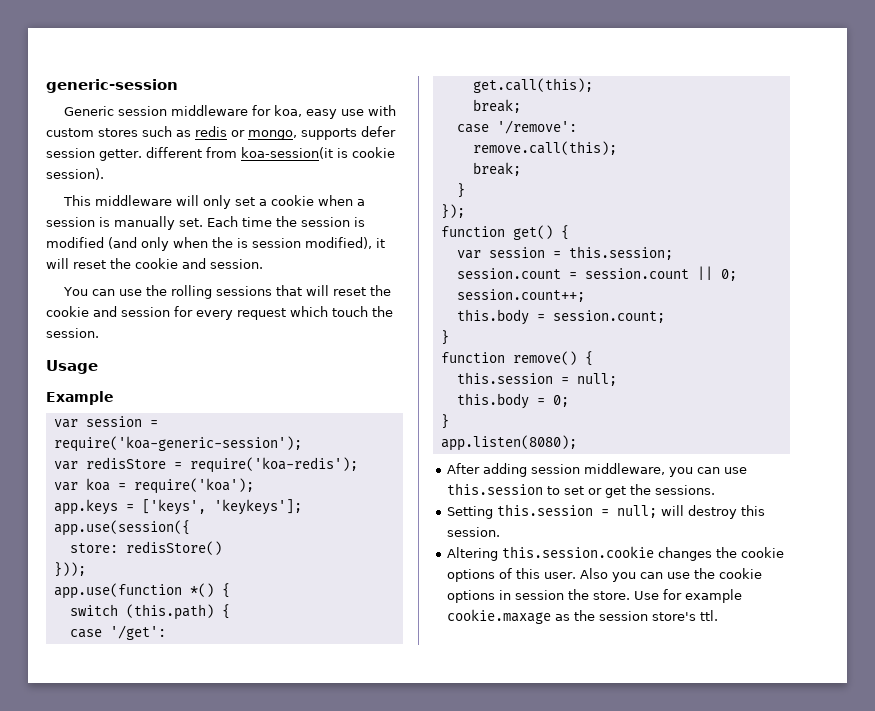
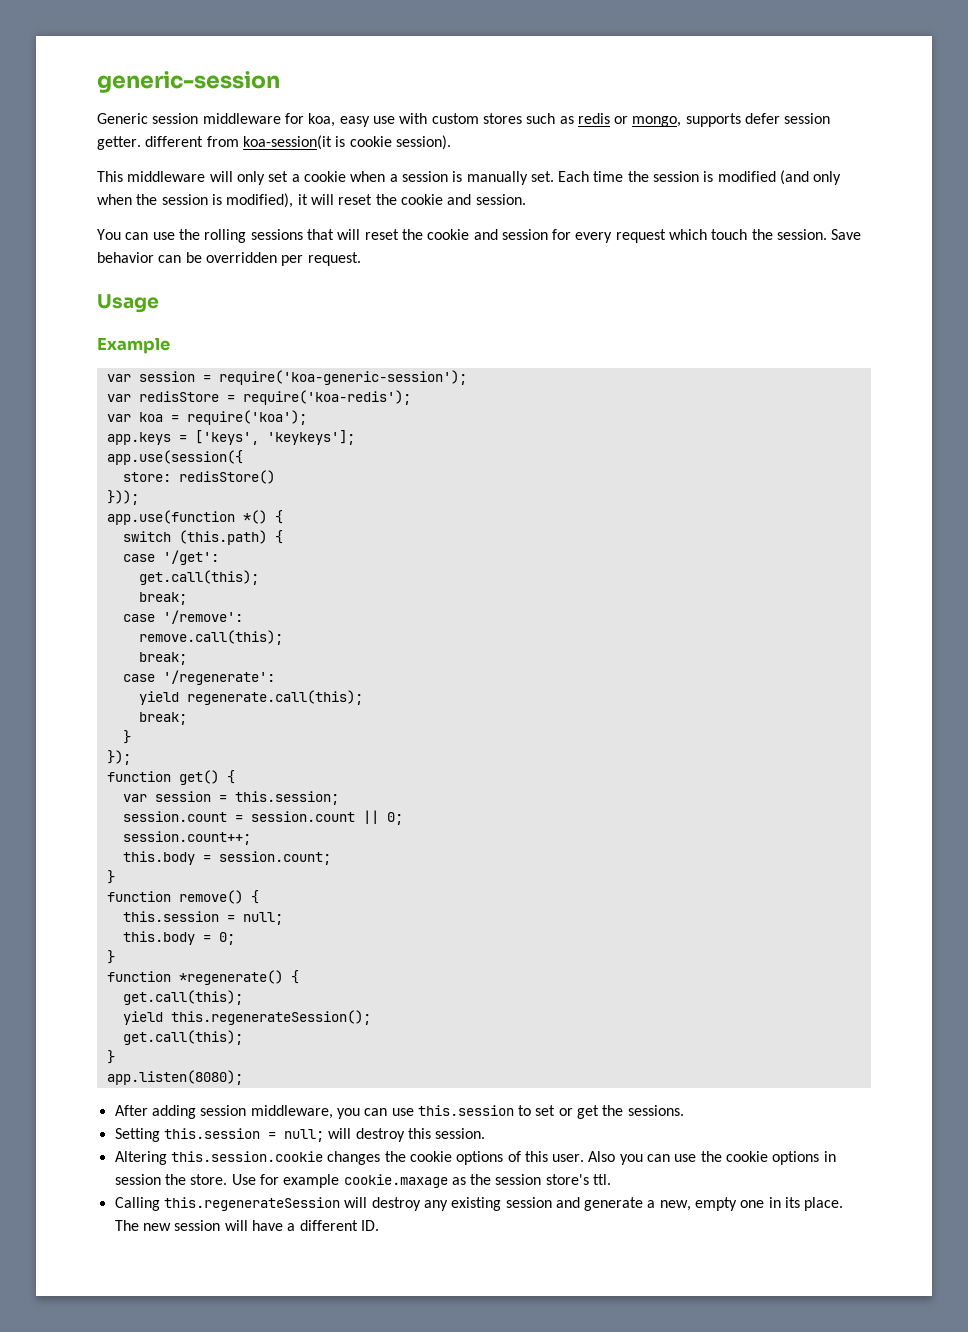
- Each time the session is modified (and only when the is session modified), it will reset the cookie and session.
+ Each time the session is modified (and only when the session is modified), it will reset the cookie and session.
+ Save behavior can be overridden per request.
+ case '/regenerate':
+ yield regenerate.call(this);
+ break;
+ function *regenerate() {
+ get.call(this);
+ yield this.regenerateSession();
+ get.call(this);
+ }
+ Calling this.regenerateSession will destroy any existing session and generate a new, empty one in its place. The new session will have a different ID.

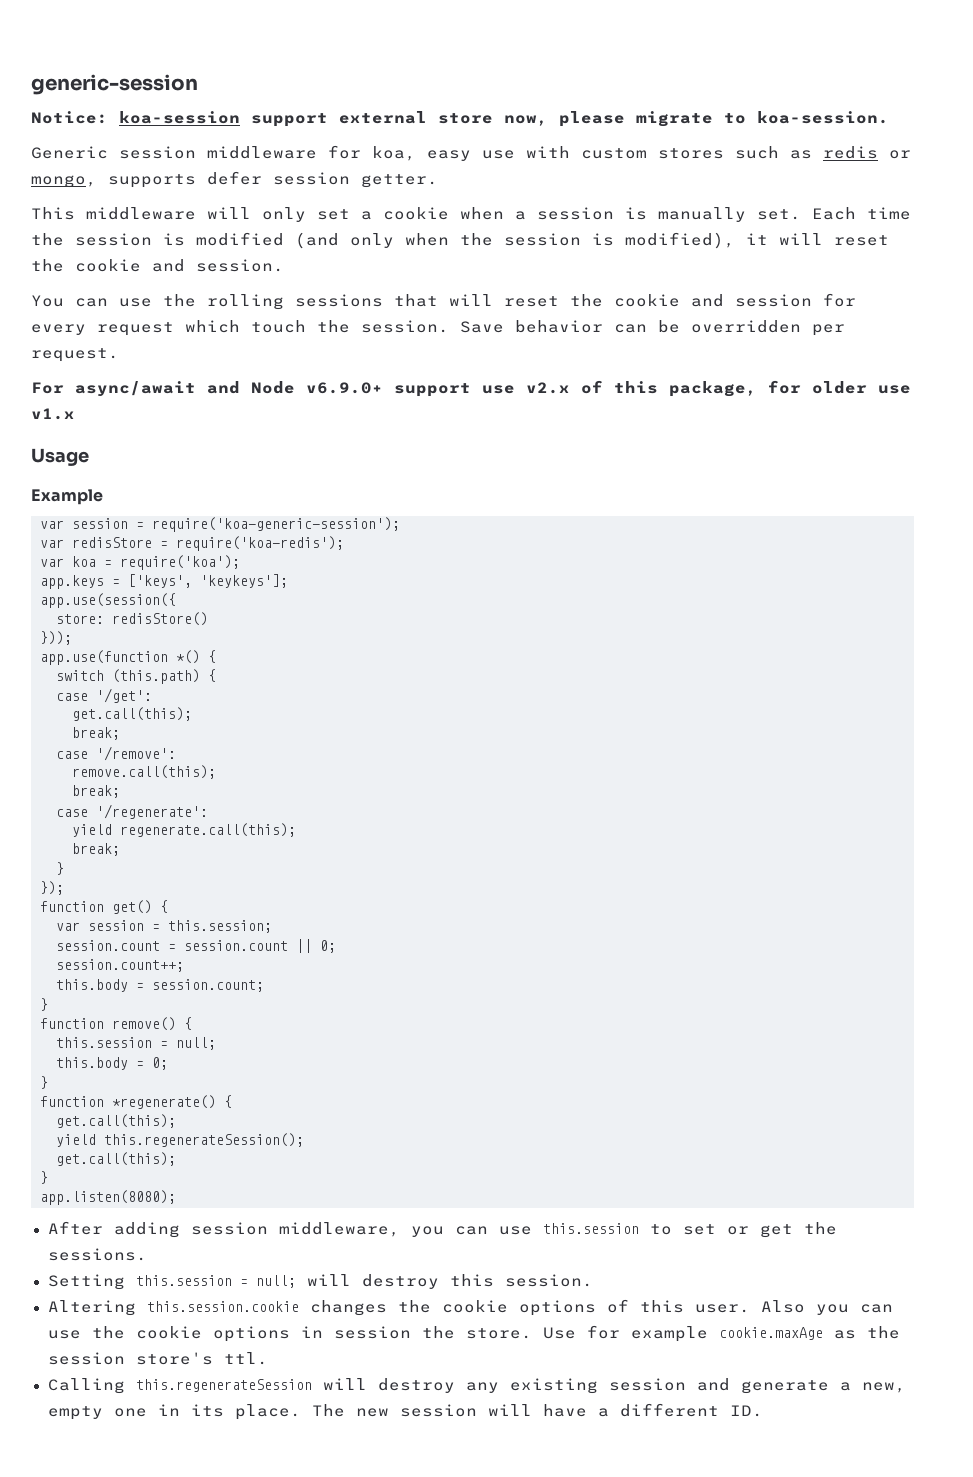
+ Notice: koa-session support external store now, please migrate to koa-session.
- Generic session middleware for koa, easy use with custom stores such as redis or mongo, supports defer session getter. different from koa-session(it is cookie session).
+ Generic session middleware for koa, easy use with custom stores such as redis or mongo, supports defer session getter.
+ For async/await and Node v6.9.0+ support use v2.x of this package, for older use v1.x
- Use for example cookie.maxage as the session store's ttl.
+ Use for example cookie.maxAge as the session store's ttl.

